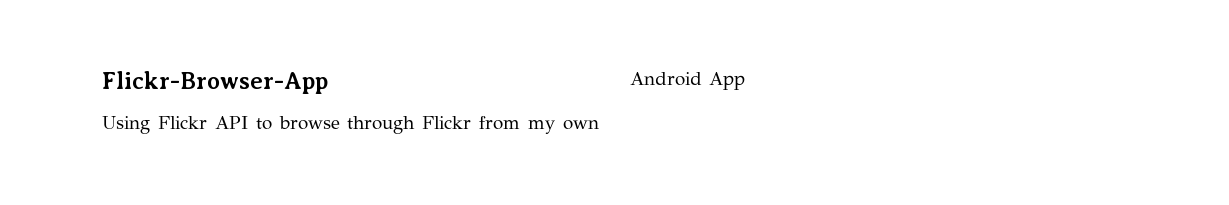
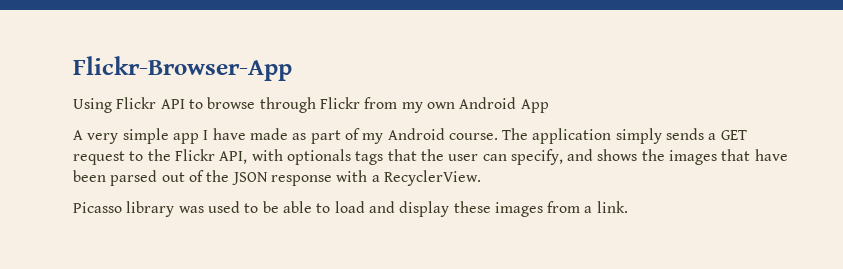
+ A very simple app I have made as part of my Android course. The application simply sends a GET request to the Flickr API, with optionals tags that the user can specify, and shows the images that have been parsed out of the JSON response with a RecyclerView.
+ Picasso library was used to be able to load and display these images from a link.

